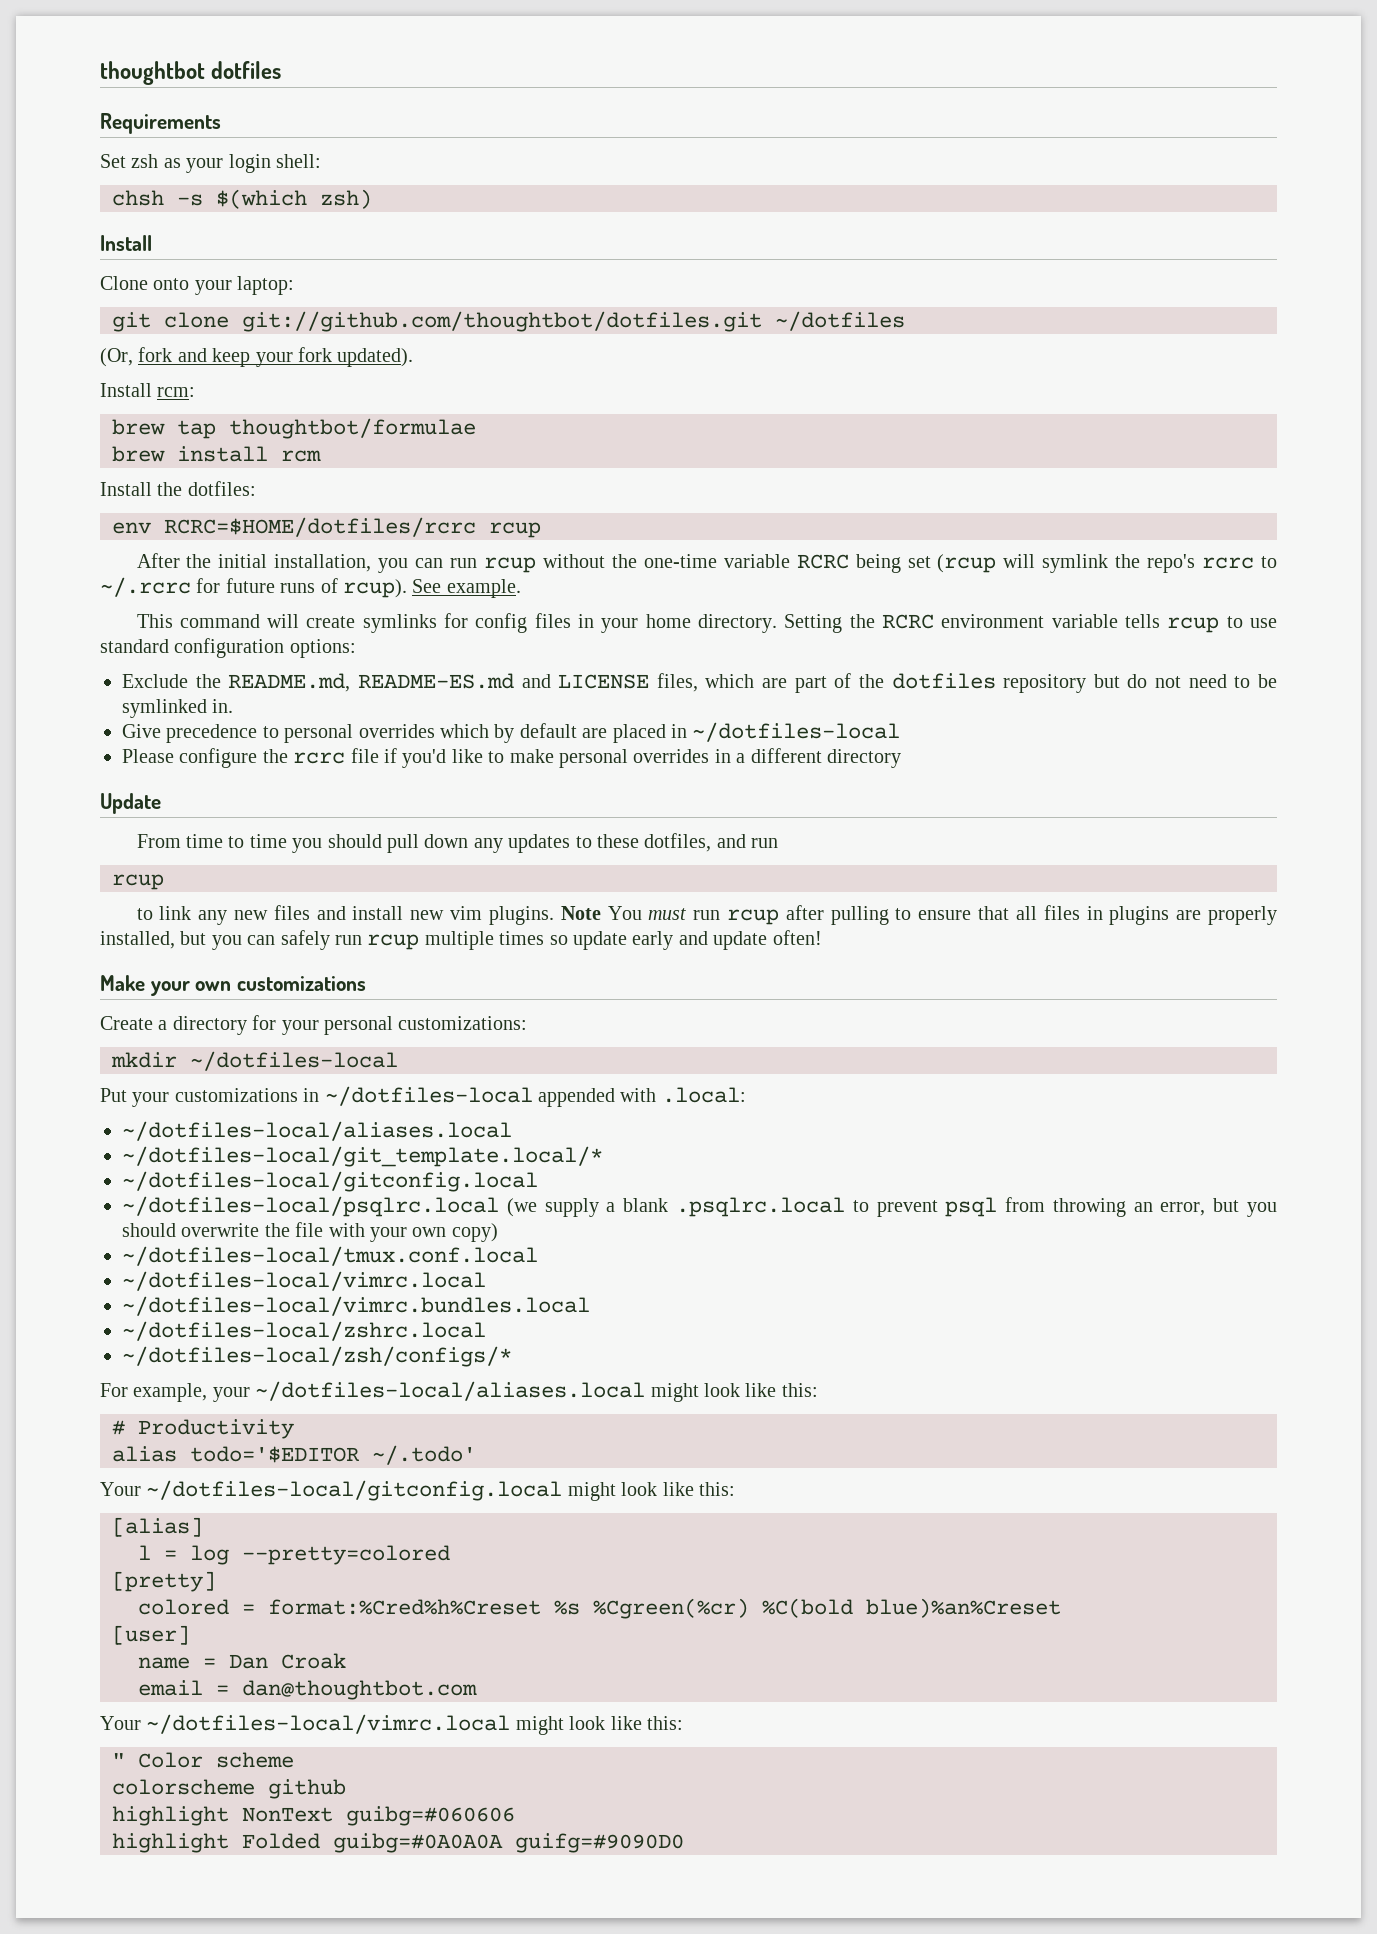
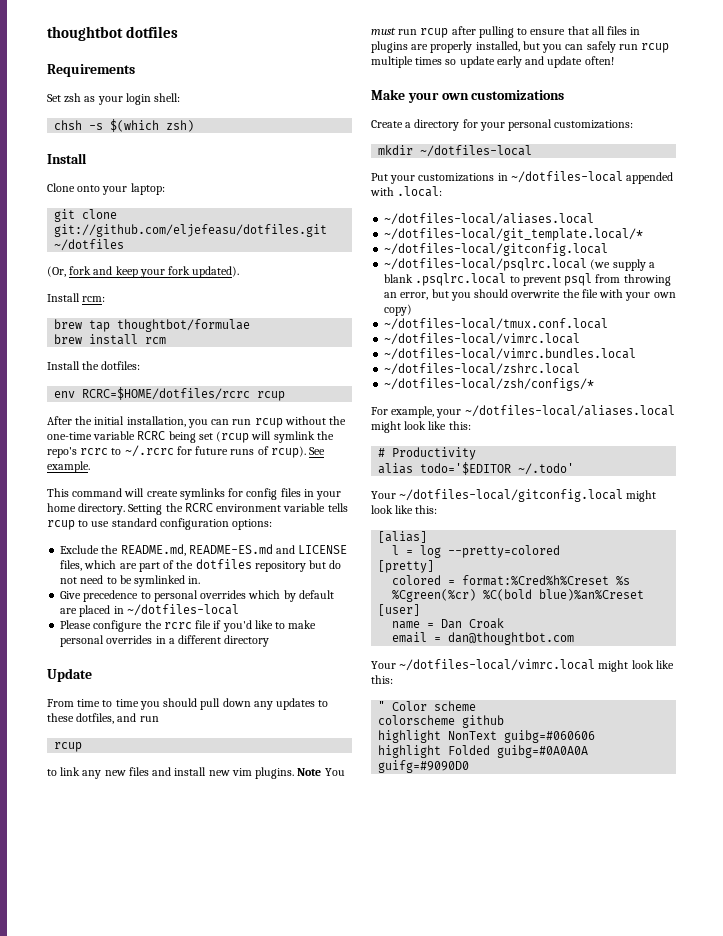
- git clone git://github.com/thoughtbot/dotfiles.git ~/dotfiles
+ git clone git://github.com/eljefeasu/dotfiles.git ~/dotfiles

